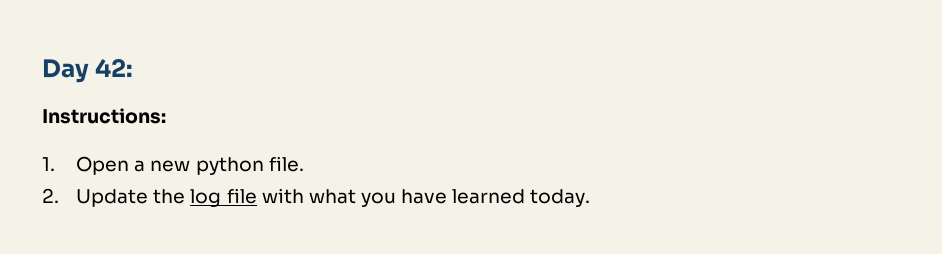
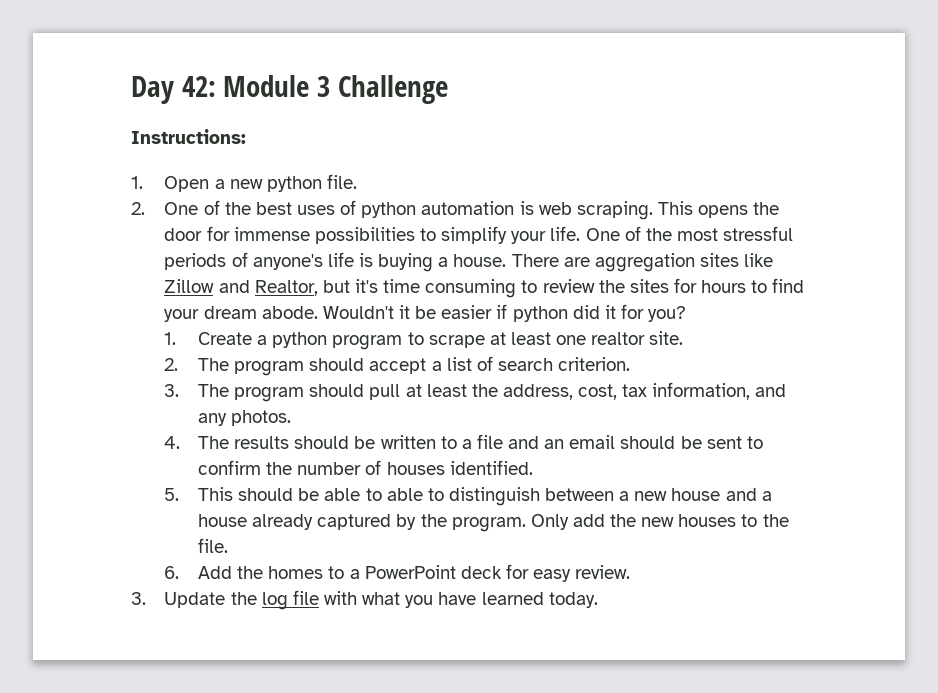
- Day 42:
+ Day 42: Module 3 Challenge
- 2. Update the log file with what you have learned today.
+ 2. One of the best uses of python automation is web scraping. This opens the door for immense possibilities to simplify your life. One of the most stressful periods of anyone's life is buying a house. There are aggregation sites like Zillow and Realtor, but it's time consuming to review the sites for hours to find your dream abode. Wouldn't it be easier if python did it for you?
+ 1. Create a python program to scrape at least one realtor site.
+ 2. The program should accept a list of search criterion.
+ 3. The program should pull at least the address, cost, tax information, and any photos.
+ 4. The results should be written to a file and an email should be sent to confirm the number of houses identified.
+ 5. This should be able to able to distinguish between a new house and a house already captured by the program. Only add the new houses to the file.
+ 6. Add the homes to a PowerPoint deck for easy review.
+ 3. Update the log file with what you have learned today.

